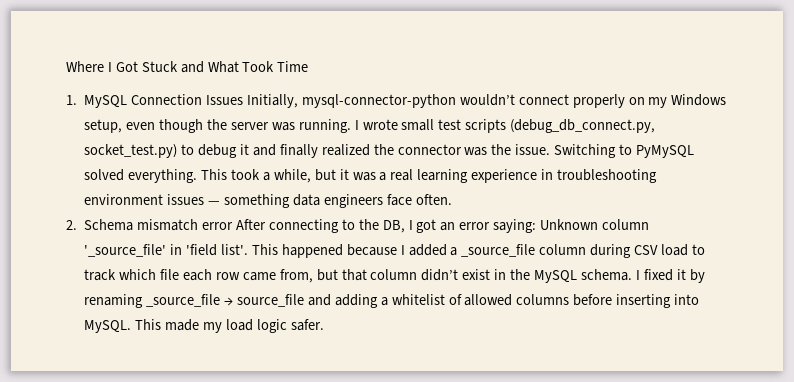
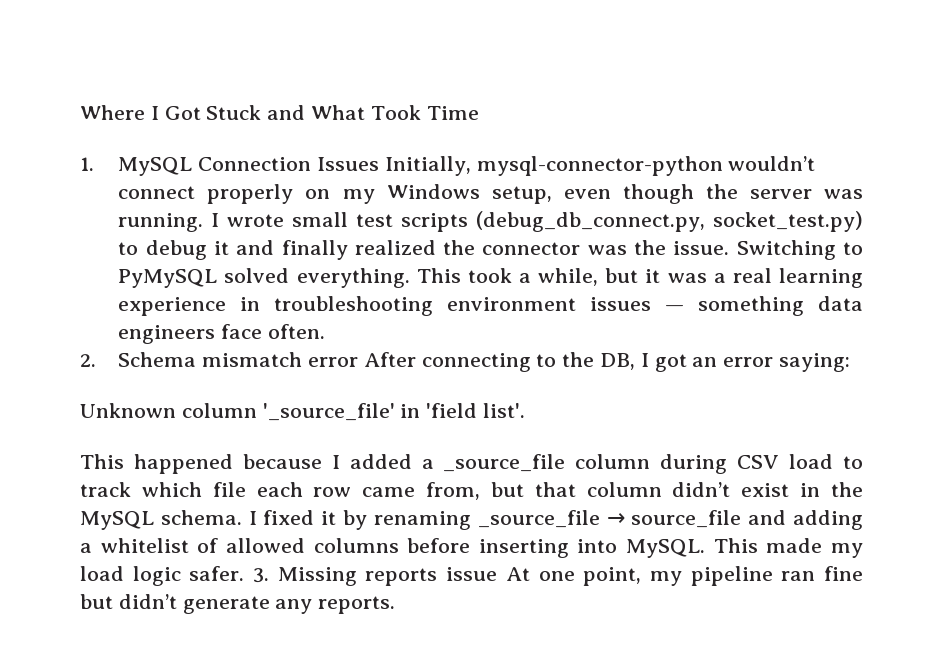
- 2. Schema mismatch error After connecting to the DB, I got an error saying: Unknown column '_source_file' in 'field list'. This happened because I added a _source_file column during CSV load to track which file each row came from, but that column didn’t exist in the MySQL schema.
+ 2. Schema mismatch error After connecting to the DB, I got an error saying:
+ Unknown column '_source_file' in 'field list'.
+ This happened because I added a _source_file column during CSV load to track which file each row came from, but that column didn’t exist in the MySQL schema.
+ 3. Missing reports issue At one point, my pipeline ran fine but didn’t generate any reports.

